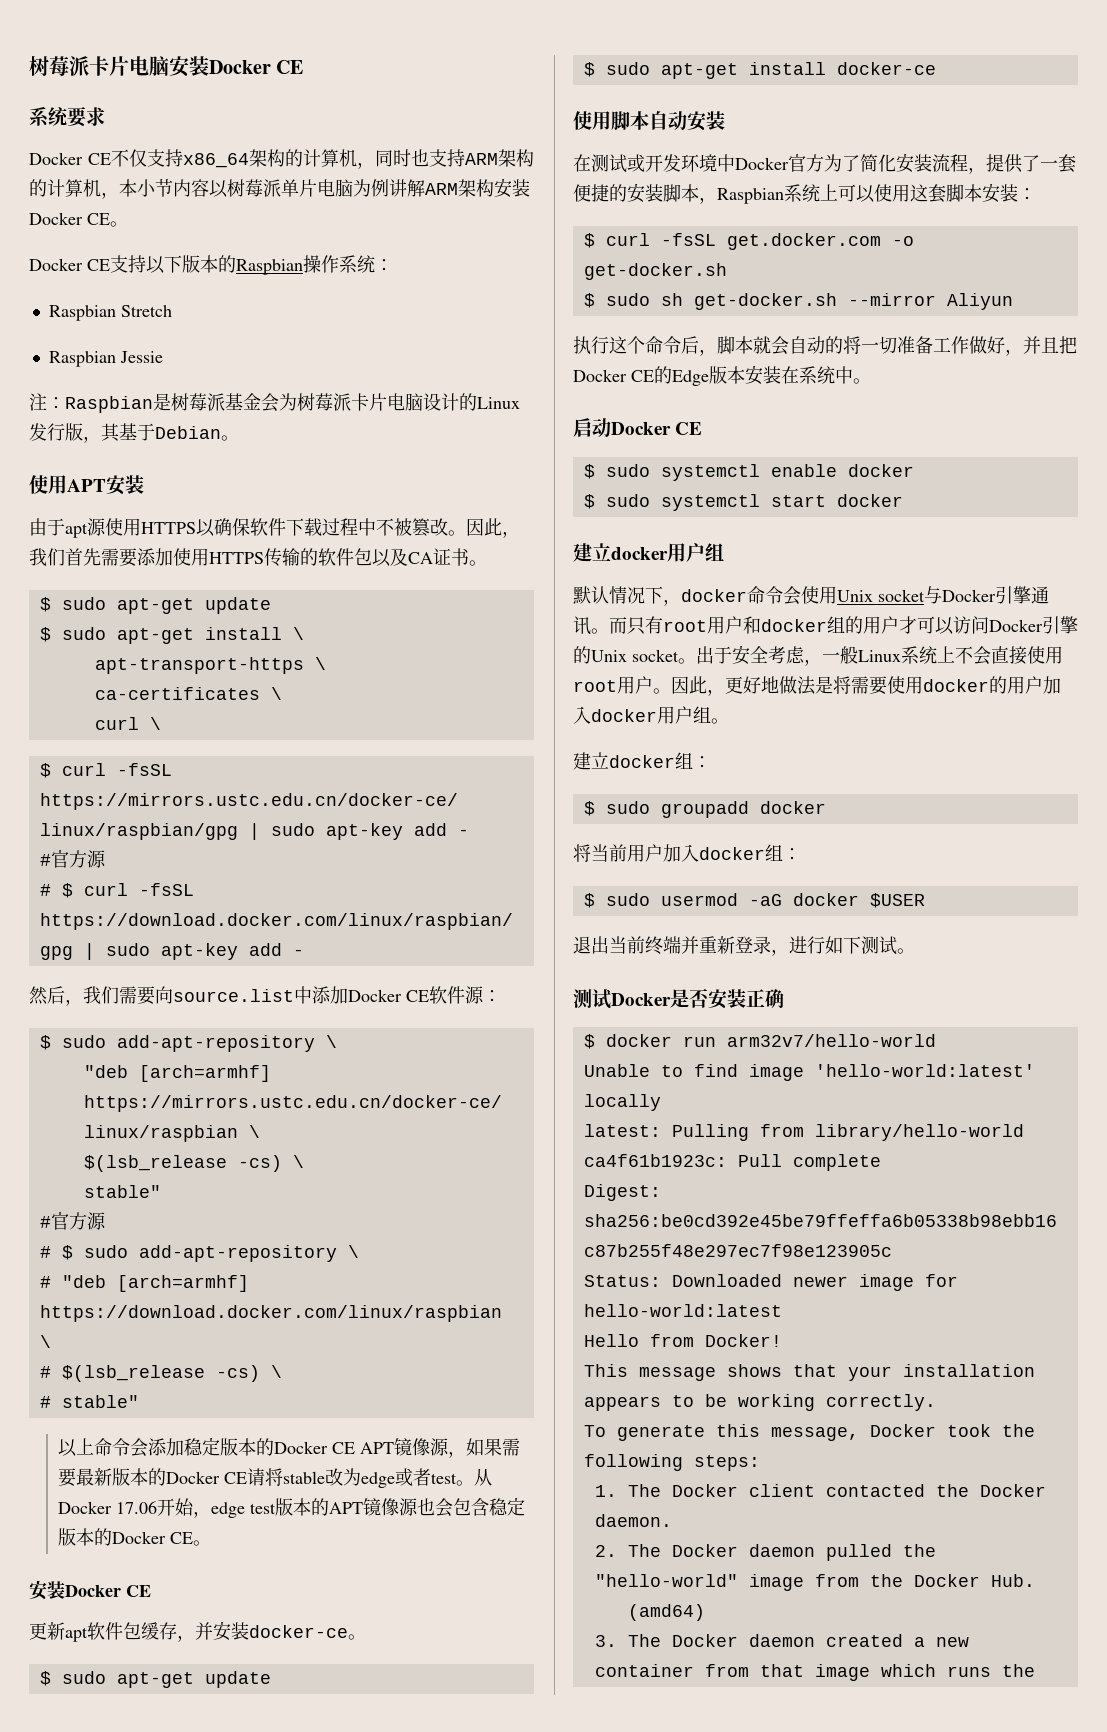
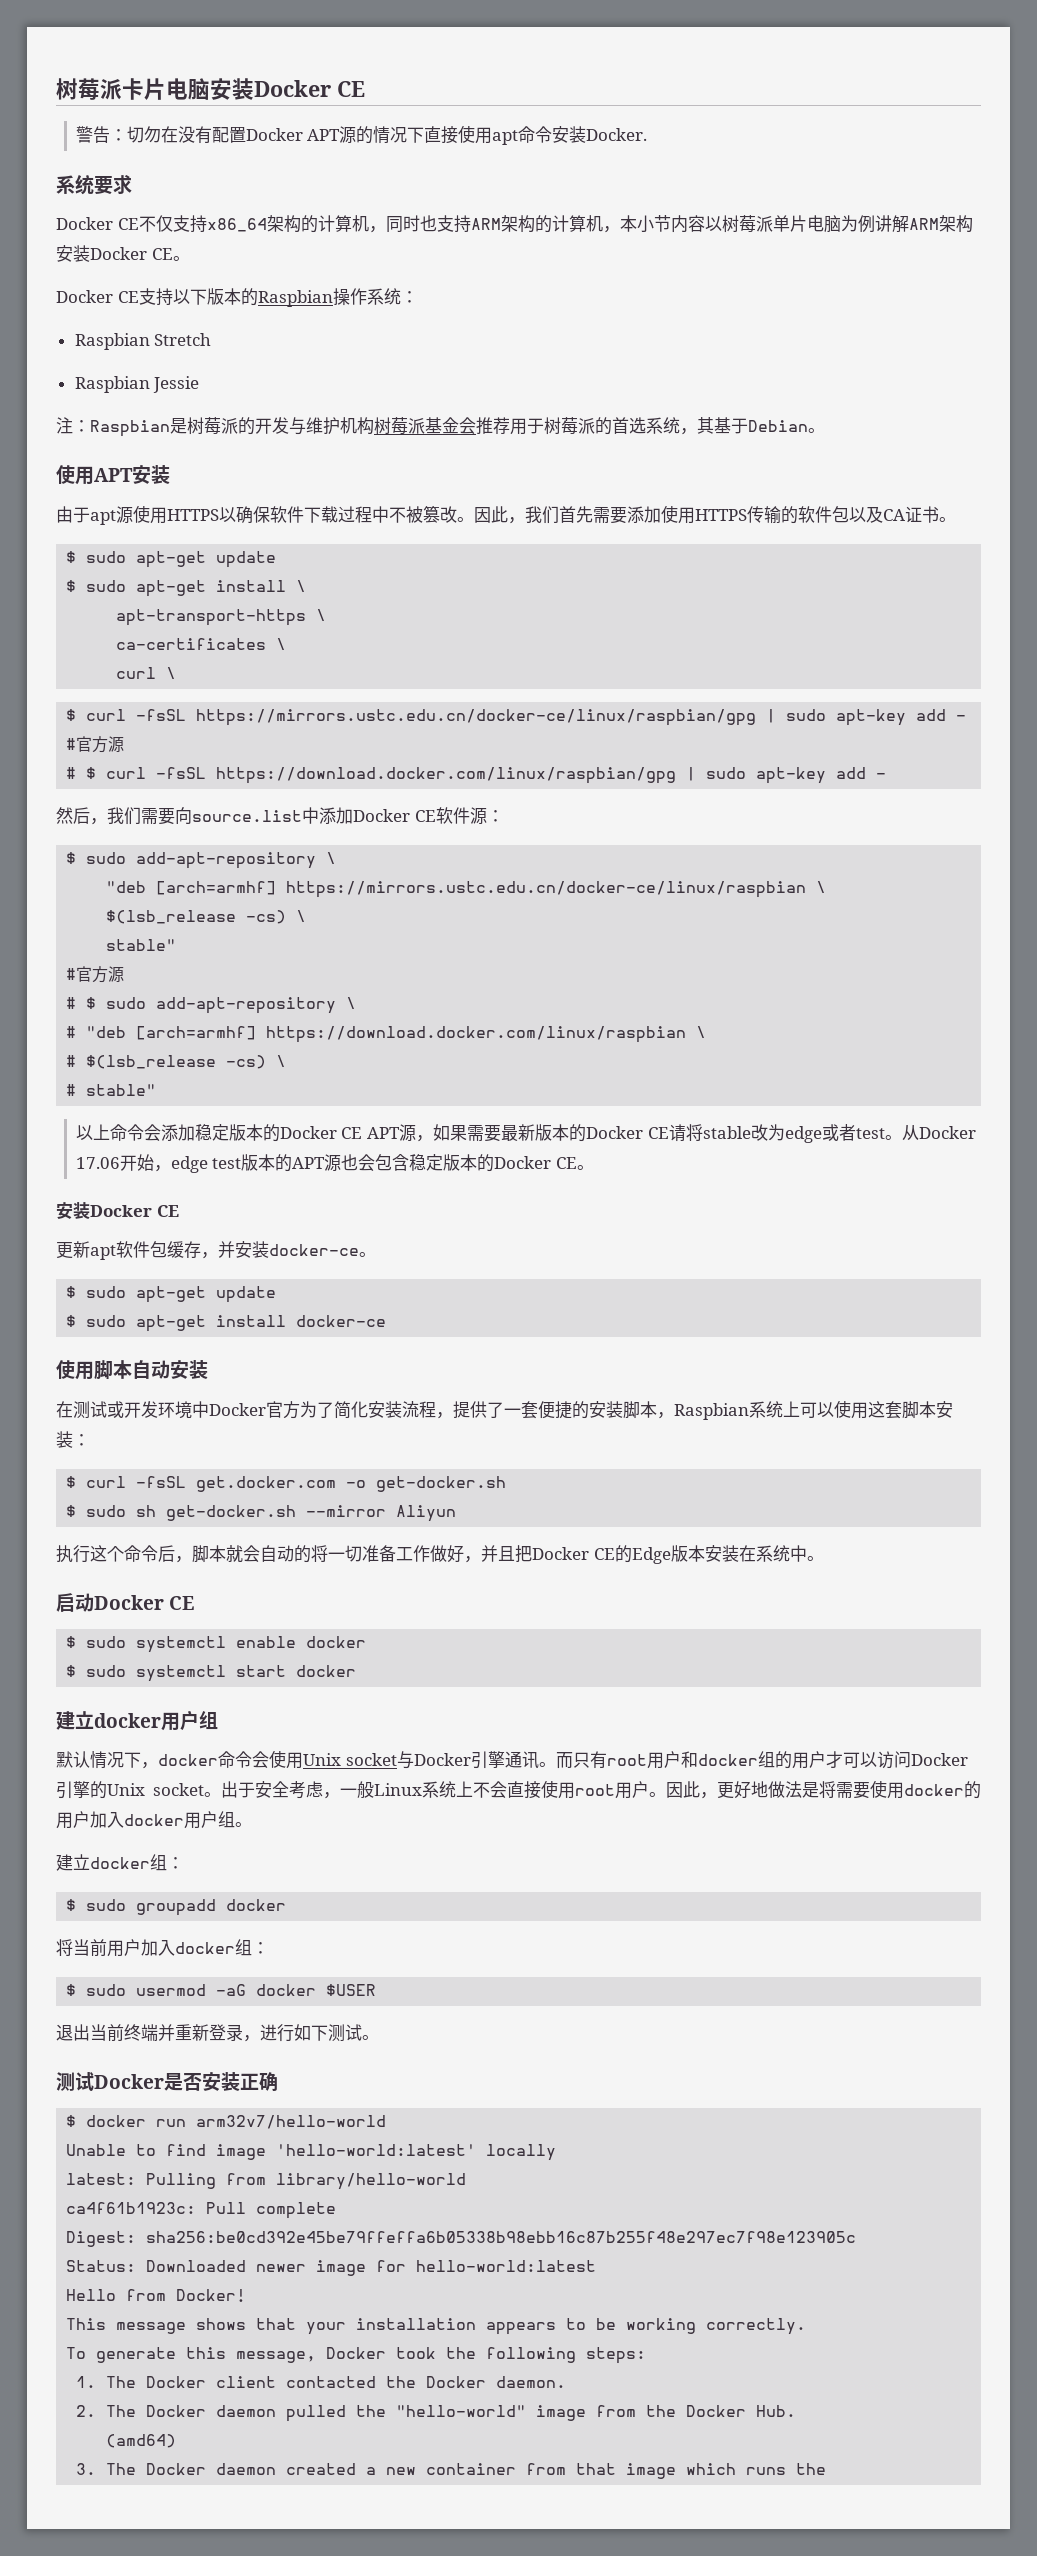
+ 警告：切勿在没有配置Docker APT源的情况下直接使用apt命令安装Docker.
- 注：Raspbian是树莓派基金会为树莓派卡片电脑设计的Linux发行版，其基于Debian。
+ 注：Raspbian是树莓派的开发与维护机构树莓派基金会推荐用于树莓派的首选系统，其基于Debian。
- 以上命令会添加稳定版本的Docker CE APT镜像源，如果需要最新版本的Docker CE请将stable改为edge或者test。
+ 以上命令会添加稳定版本的Docker CE APT源，如果需要最新版本的Docker CE请将stable改为edge或者test。
- 从Docker 17.06开始，edge test版本的APT镜像源也会包含稳定版本的Docker CE。
+ 从Docker 17.06开始，edge test版本的APT源也会包含稳定版本的Docker CE。

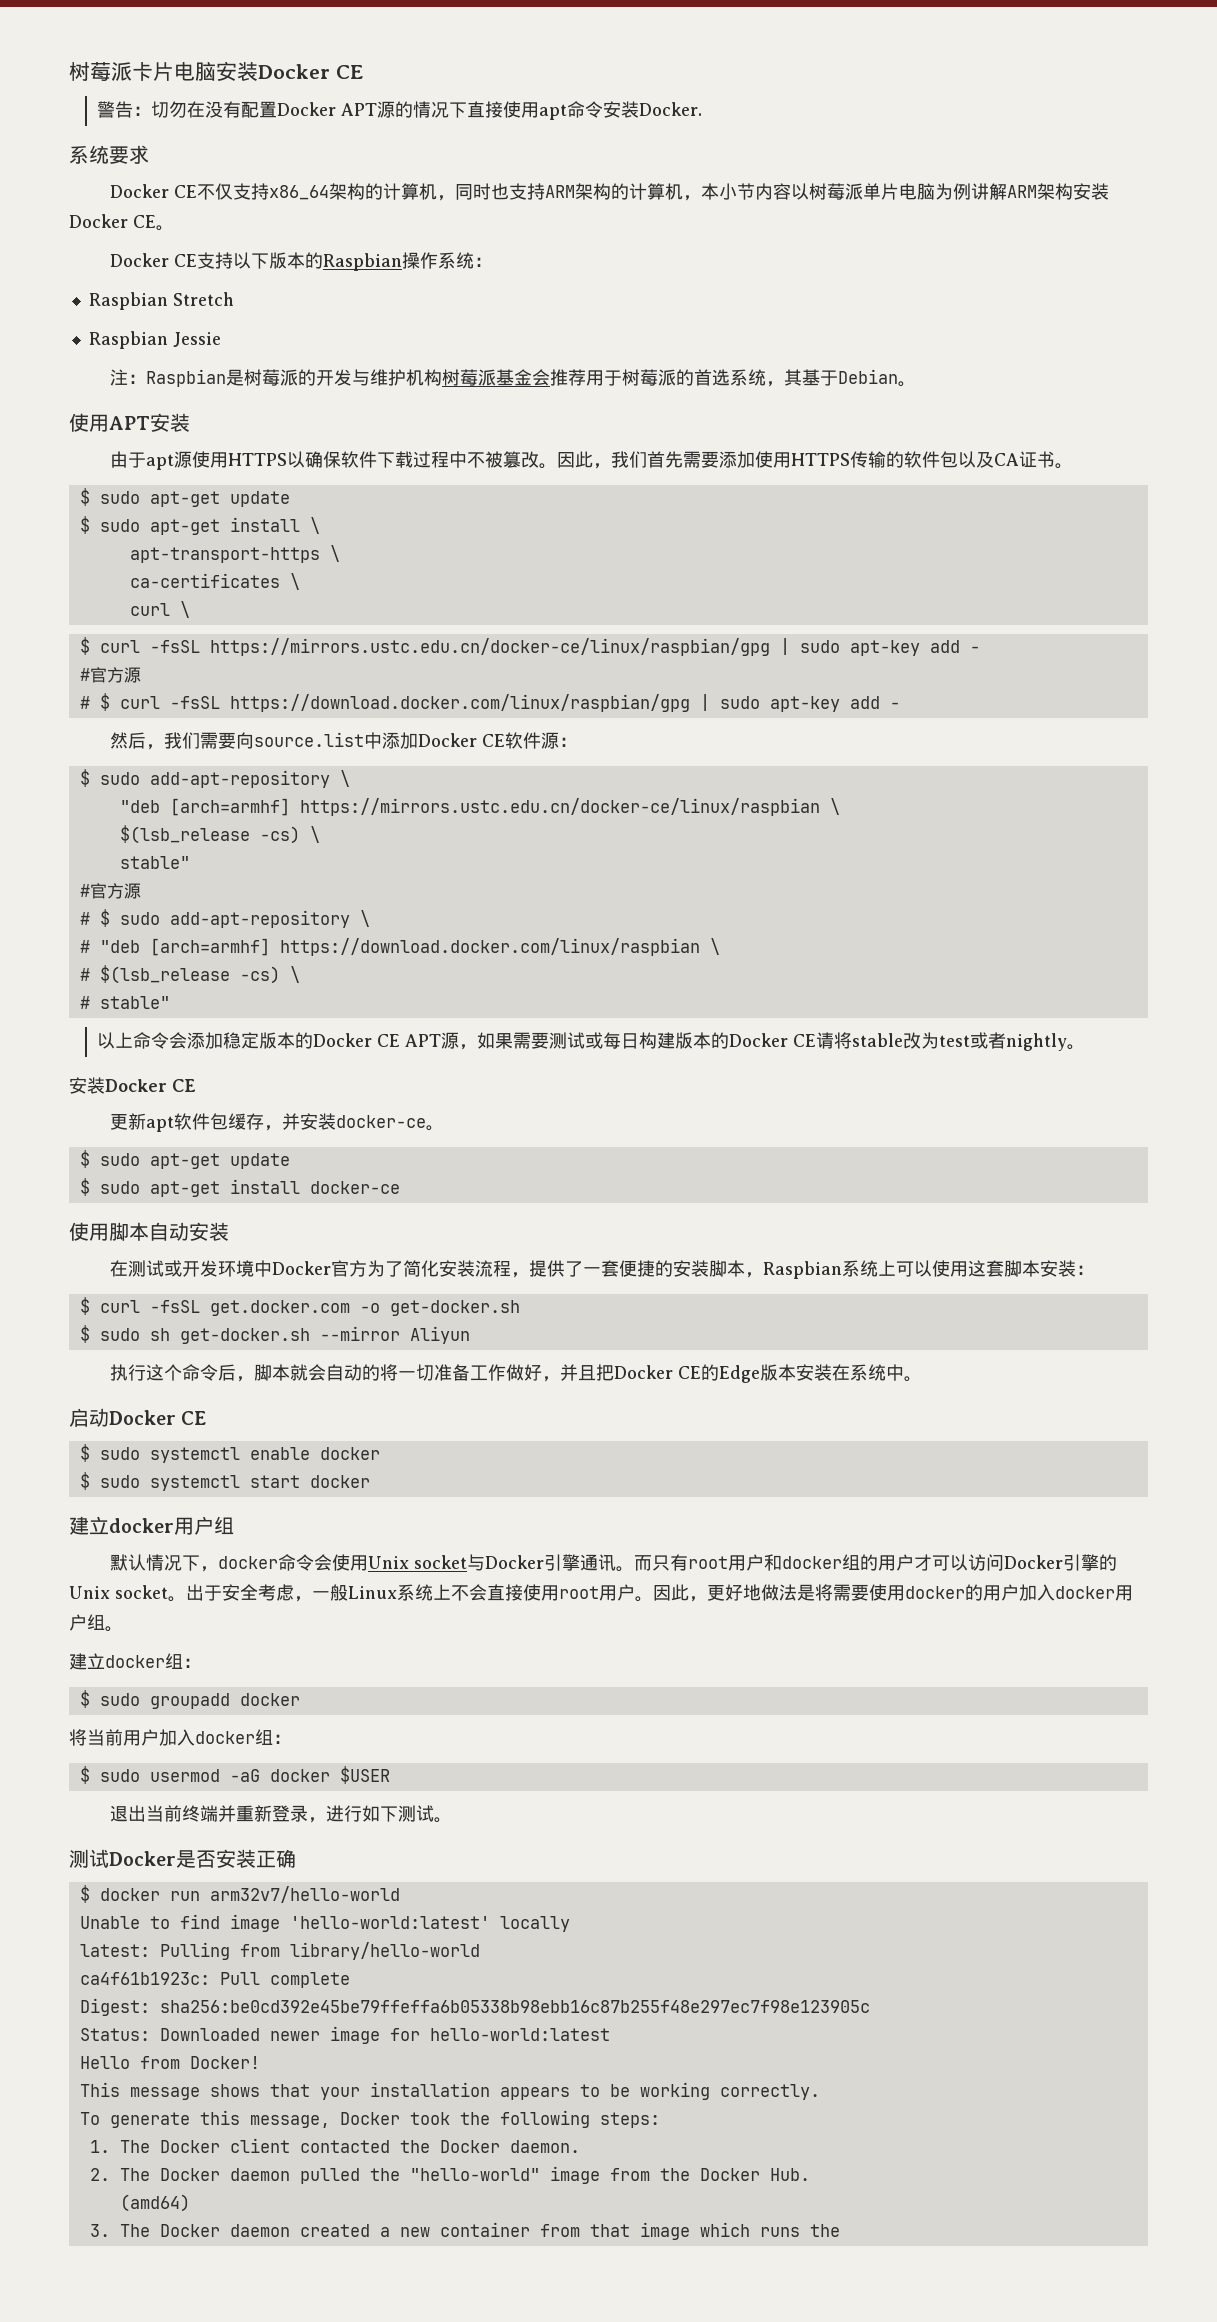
- 以上命令会添加稳定版本的Docker CE APT源，如果需要最新版本的Docker CE请将stable改为edge或者test。从Docker 17.06开始，edge test版本的APT源也会包含稳定版本的Docker CE。
+ 以上命令会添加稳定版本的Docker CE APT源，如果需要测试或每日构建版本的Docker CE请将stable改为test或者nightly。

